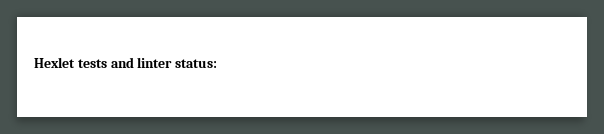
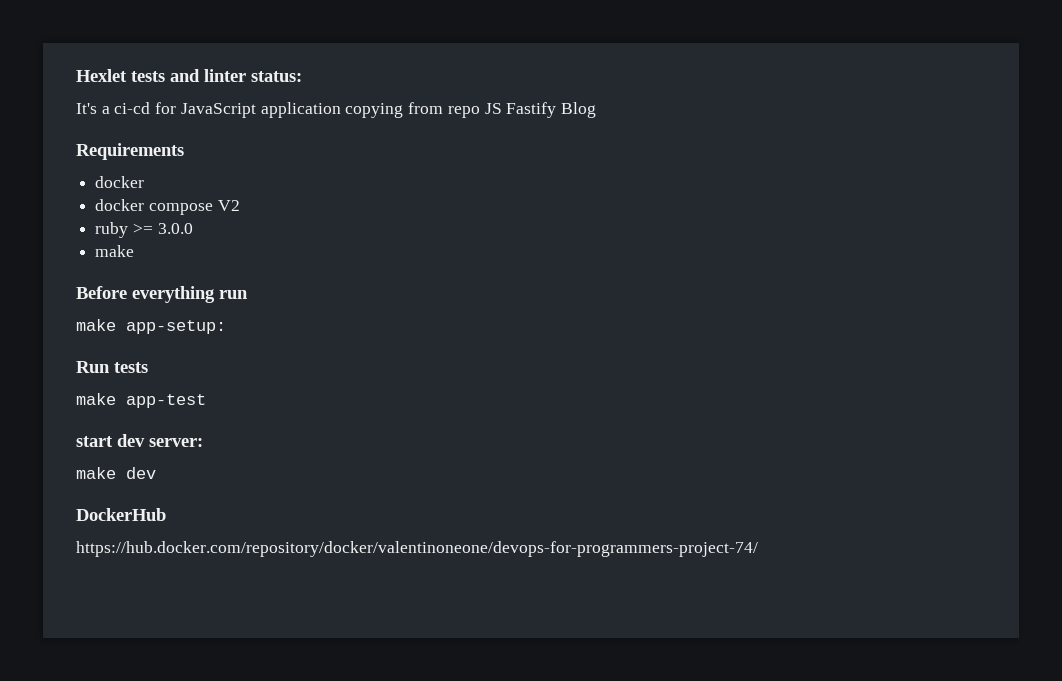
+ It's a ci-cd for JavaScript application copying from repo JS Fastify Blog
+ Requirements
+ docker
+ docker compose V2
+ ruby >= 3.0.0
+ make
+ Before everything run
+ make app-setup:
+ Run tests
+ make app-test
+ start dev server:
+ make dev
+ DockerHub
+ https://hub.docker.com/repository/docker/valentinoneone/devops-for-programmers-project-74/

